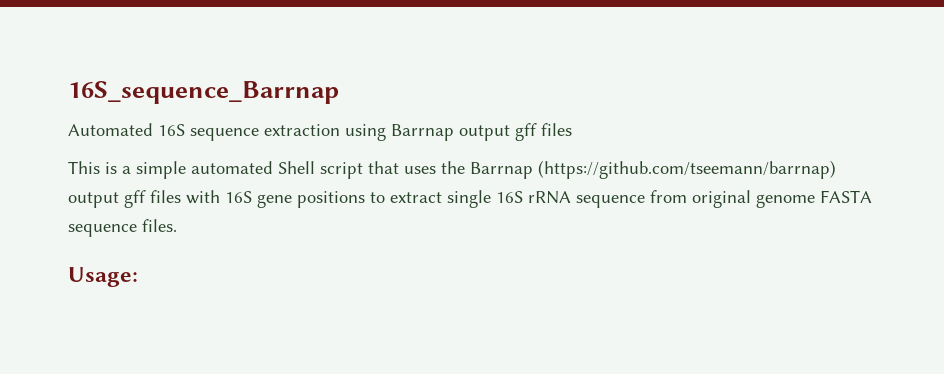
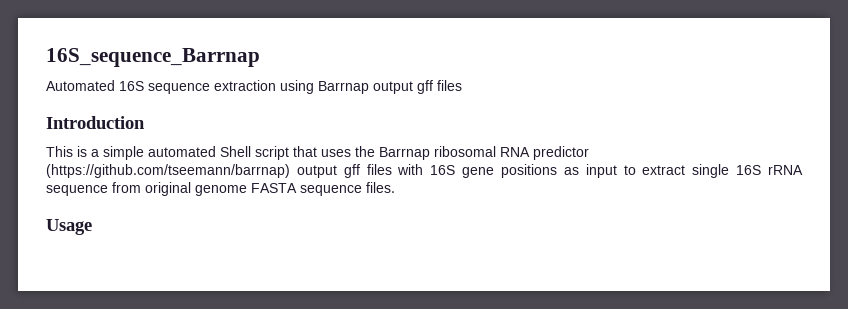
+ Introduction
- This is a simple automated Shell script that uses the Barrnap (https://github.com/tseemann/barrnap) output gff files with 16S gene positions to extract single 16S rRNA sequence from original genome FASTA sequence files.
+ This is a simple automated Shell script that uses the Barrnap ribosomal RNA predictor (https://github.com/tseemann/barrnap) output gff files with 16S gene positions as input to extract single 16S rRNA sequence from original genome FASTA sequence files.
- Usage:
+ Usage

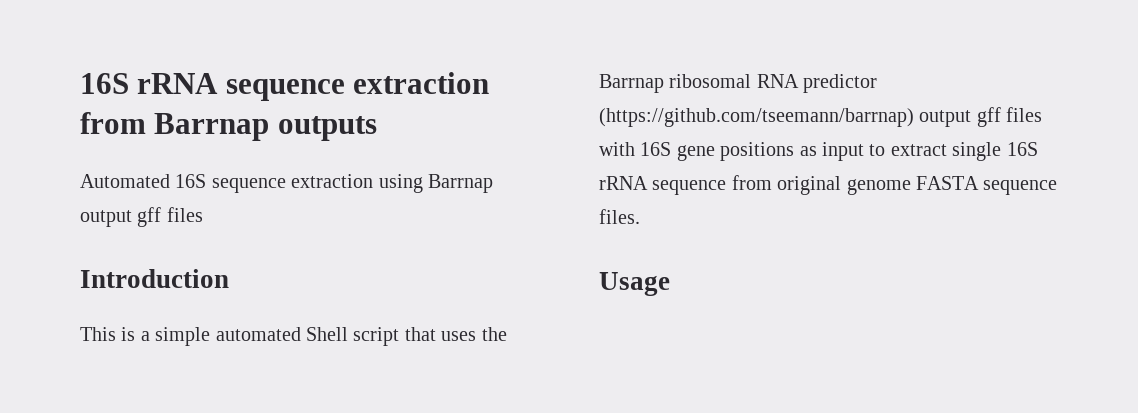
- 16S_sequence_Barrnap
+ 16S rRNA sequence extraction from Barrnap outputs

